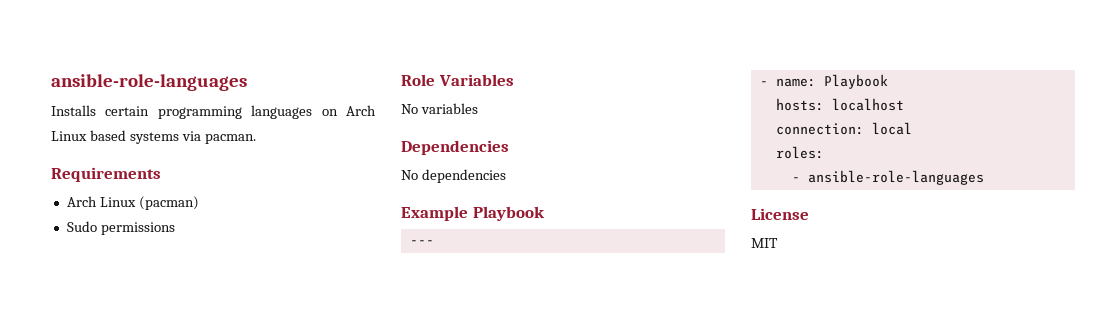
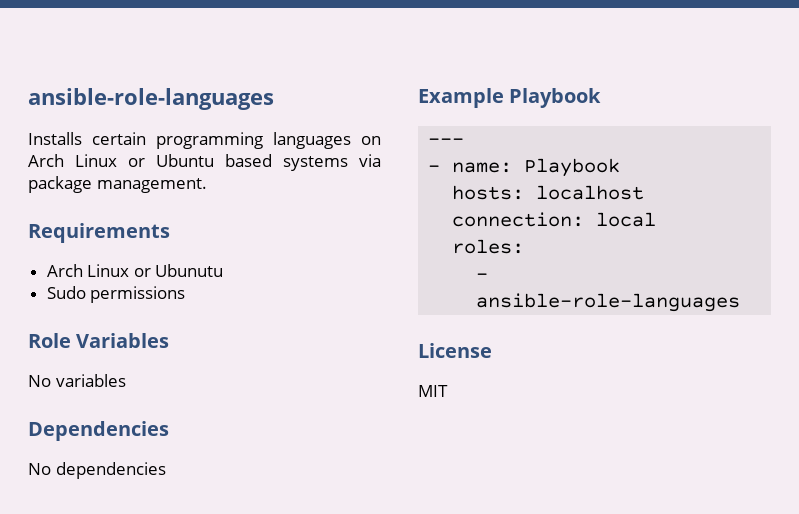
- Installs certain programming languages on Arch Linux based systems via pacman.
+ Installs certain programming languages on Arch Linux or Ubuntu based systems via package management.
- Arch Linux (pacman)
+ Arch Linux or Ubunutu

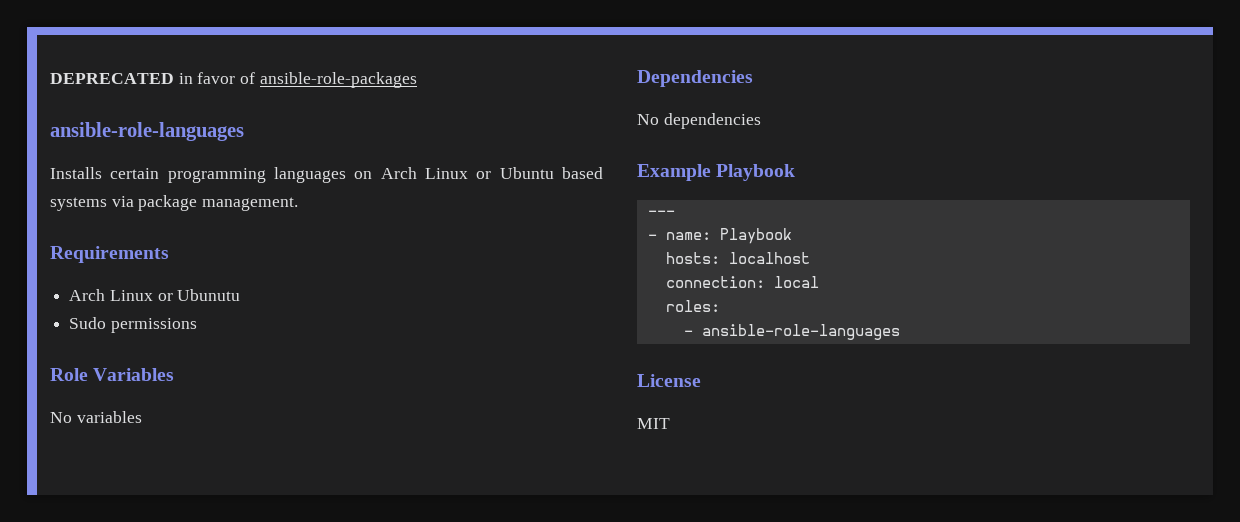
+ DEPRECATED in favor of ansible-role-packages

